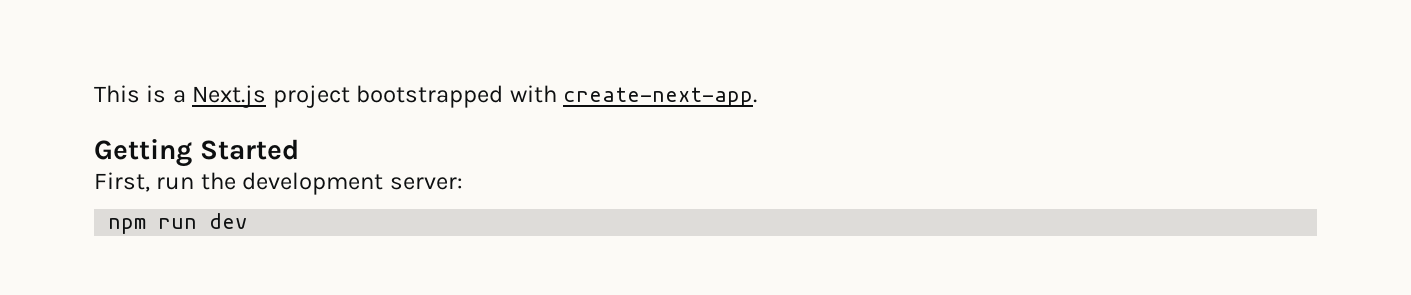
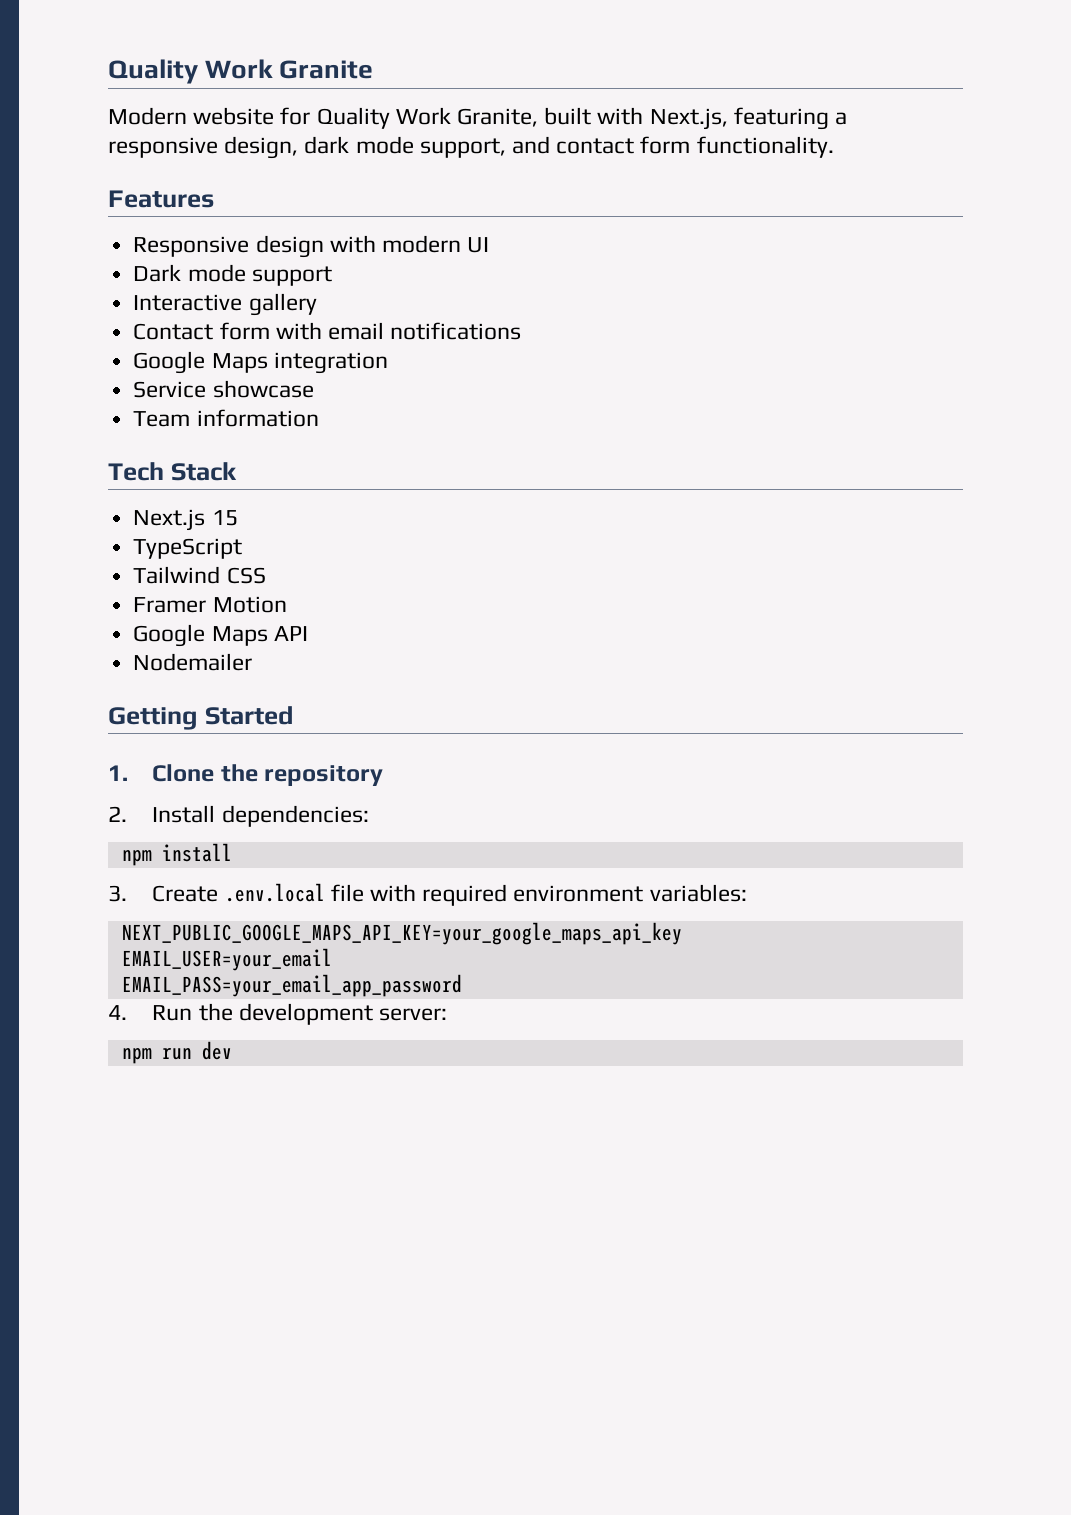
- This is a Next.js project bootstrapped with create-next-app.
+ Quality Work Granite
+ Modern website for Quality Work Granite, built with Next.js, featuring a responsive design, dark mode support, and contact form functionality.
+ Features
+ Responsive design with modern UI
+ Dark mode support
+ Interactive gallery
+ Contact form with email notifications
+ Google Maps integration
+ Service showcase
+ Team information
+ Tech Stack
+ Next.js 15
+ TypeScript
+ Tailwind CSS
+ Framer Motion
+ Google Maps API
+ Nodemailer
  Getting Started
- First, run the development server:
+ 1. Clone the repository
+ 2. Install dependencies:
+ npm install
+ 3. Create .env.local file with required environment variables:
+ NEXT_PUBLIC_GOOGLE_MAPS_API_KEY=your_google_maps_api_key
+ EMAIL_USER=your_email
+ EMAIL_PASS=your_email_app_password
+ 4. Run the development server:

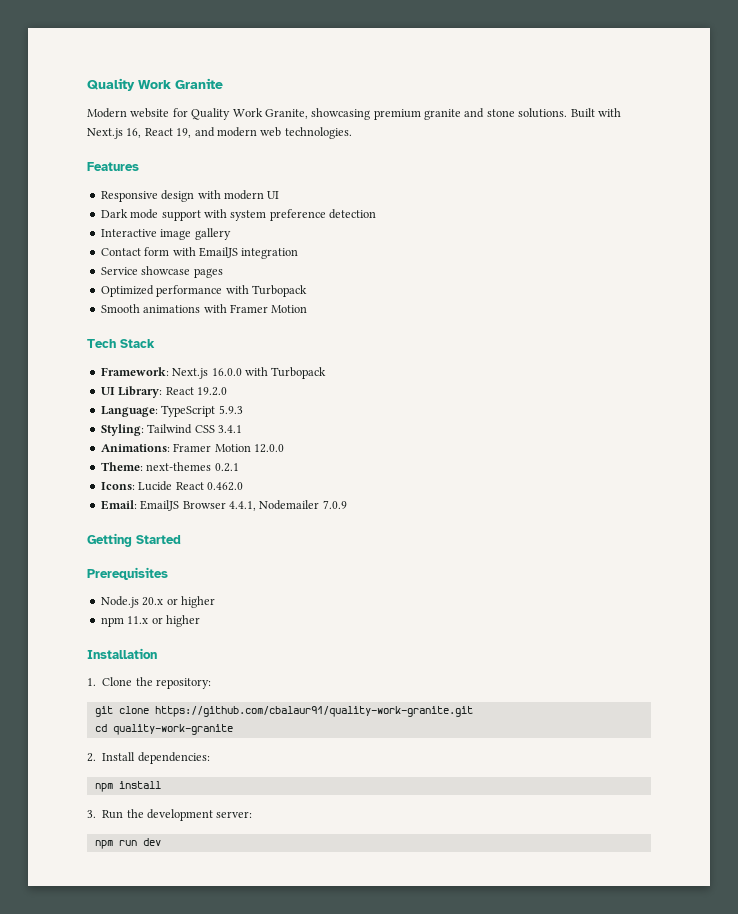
- Modern website for Quality Work Granite, built with Next.js, featuring a responsive design, dark mode support, and contact form functionality.
+ Modern website for Quality Work Granite, showcasing premium granite and stone solutions. Built with Next.js 16, React 19, and modern web technologies.
- Dark mode support
+ Dark mode support with system preference detection
- Interactive gallery
+ Interactive image gallery
- Contact form with email notifications
- Google Maps integration
+ Contact form with EmailJS integration
- Service showcase
- Team information
+ Service showcase pages
+ Optimized performance with Turbopack
+ Smooth animations with Framer Motion
  Tech Stack
- Next.js 15
- TypeScript
- Tailwind CSS
- Framer Motion
- Google Maps API
- Nodemailer
+ Framework: Next.js 16.0.0 with Turbopack
+ UI Library: React 19.2.0
+ Language: TypeScript 5.9.3
+ Styling: Tailwind CSS 3.4.1
+ Animations: Framer Motion 12.0.0
+ Theme: next-themes 0.2.1
+ Icons: Lucide React 0.462.0
+ Email: EmailJS Browser 4.4.1, Nodemailer 7.0.9
- 1. Clone the repository
+ Prerequisites
+ Node.js 20.x or higher
+ npm 11.x or higher
+ Installation
+ 1. Clone the repository:
+ git clone https://github.com/cbalaur91/quality-work-granite.git
+ cd quality-work-granite
- 3. Create .env.local file with required environment variables:
- NEXT_PUBLIC_GOOGLE_MAPS_API_KEY=your_google_maps_api_key
- EMAIL_USER=your_email
- EMAIL_PASS=your_email_app_password
- 4. Run the development server:
+ 3. Run the development server:

